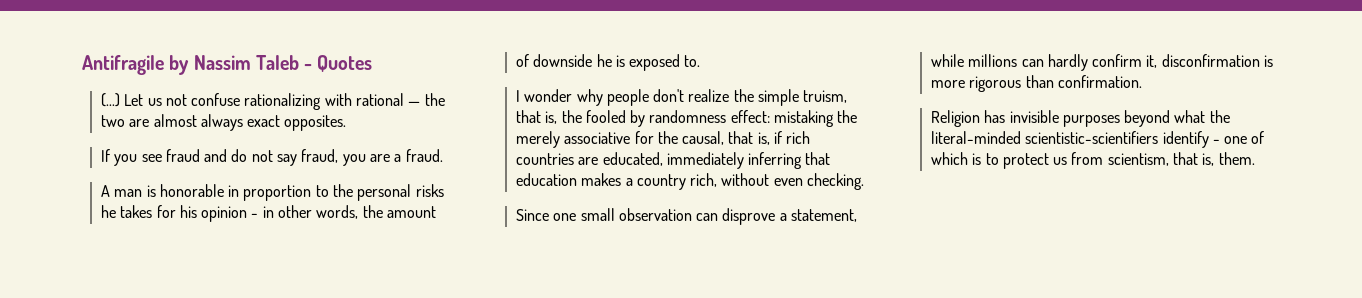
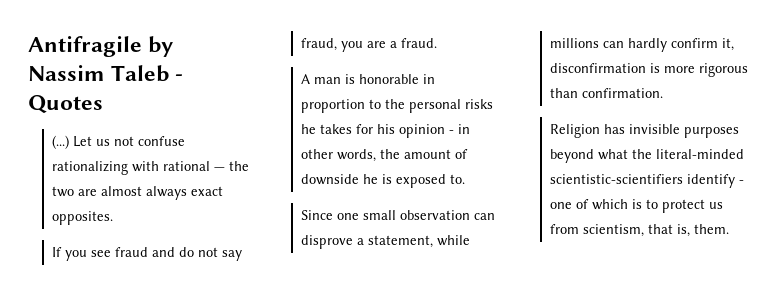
- I wonder why people don't realize the simple truism, that is, the fooled by randomness effect: mistaking the merely associative for the causal, that is, if rich countries are educated, immediately inferring that education makes a country rich, without even checking.

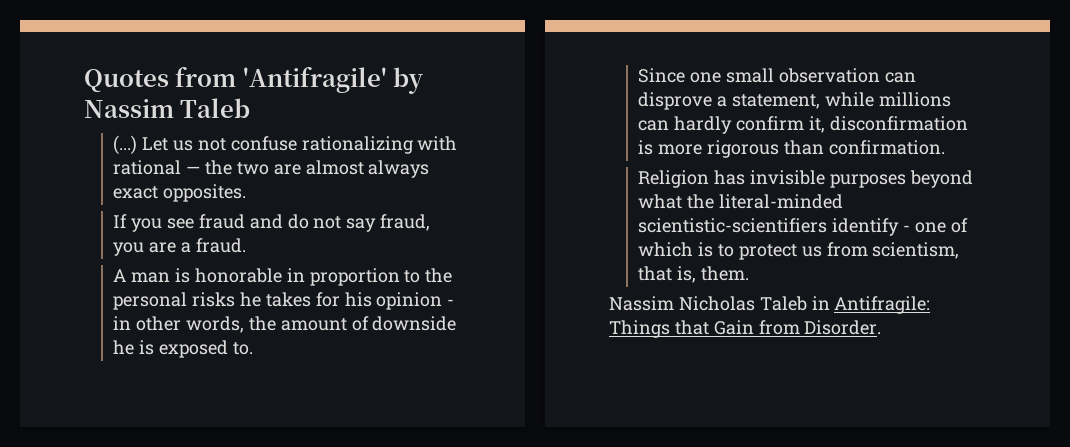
- Antifragile by Nassim Taleb - Quotes
+ Quotes from 'Antifragile' by Nassim Taleb
+ Nassim Nicholas Taleb in Antifragile: Things that Gain from Disorder.

